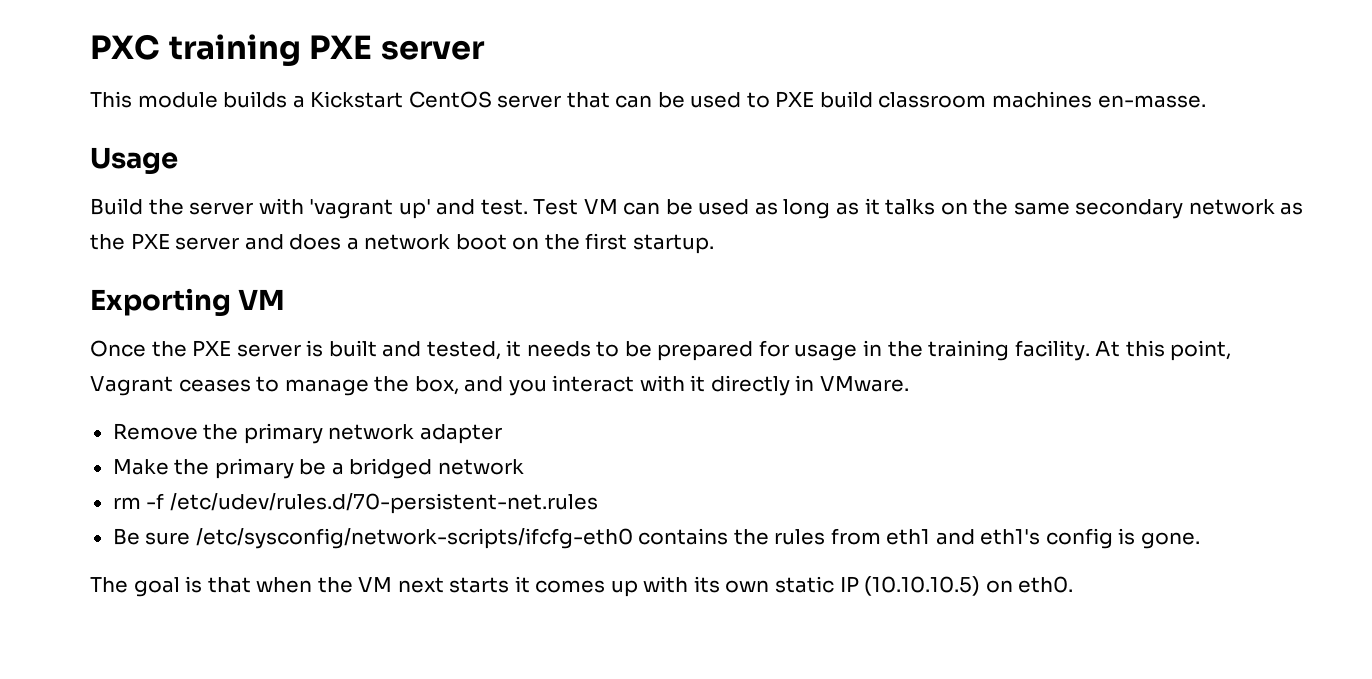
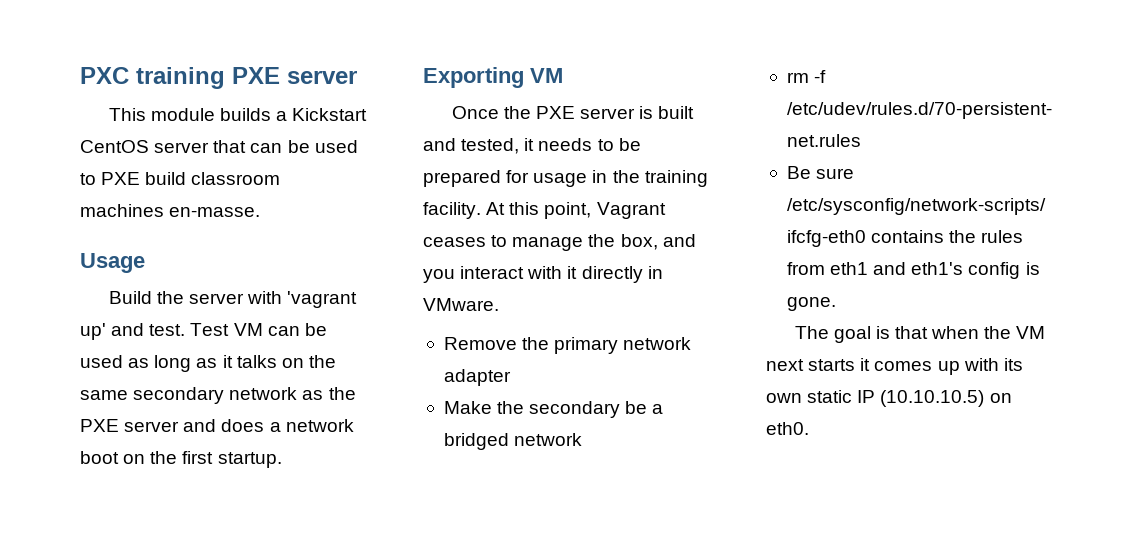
- Make the primary be a bridged network
+ Make the secondary be a bridged network

